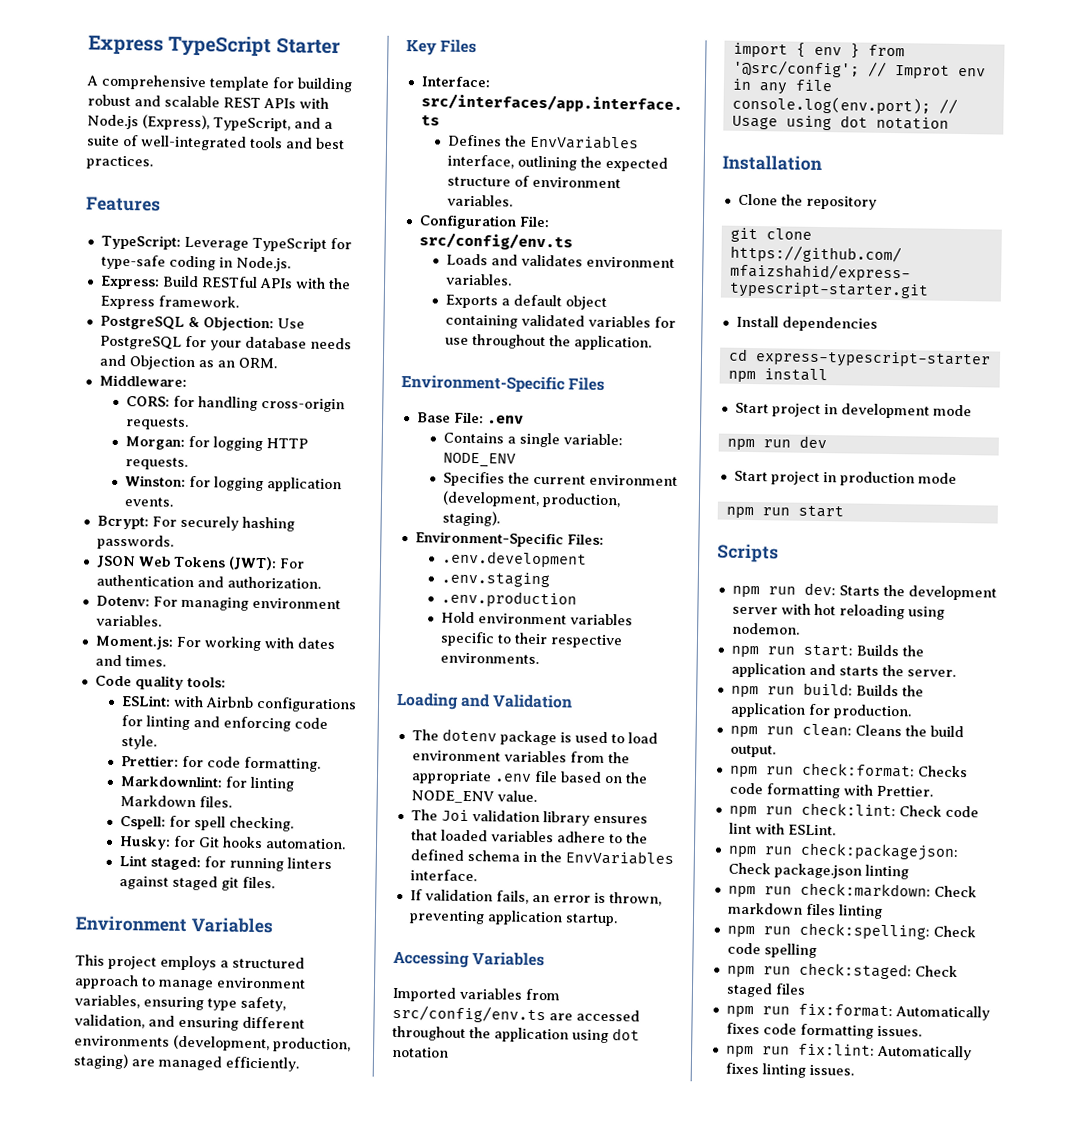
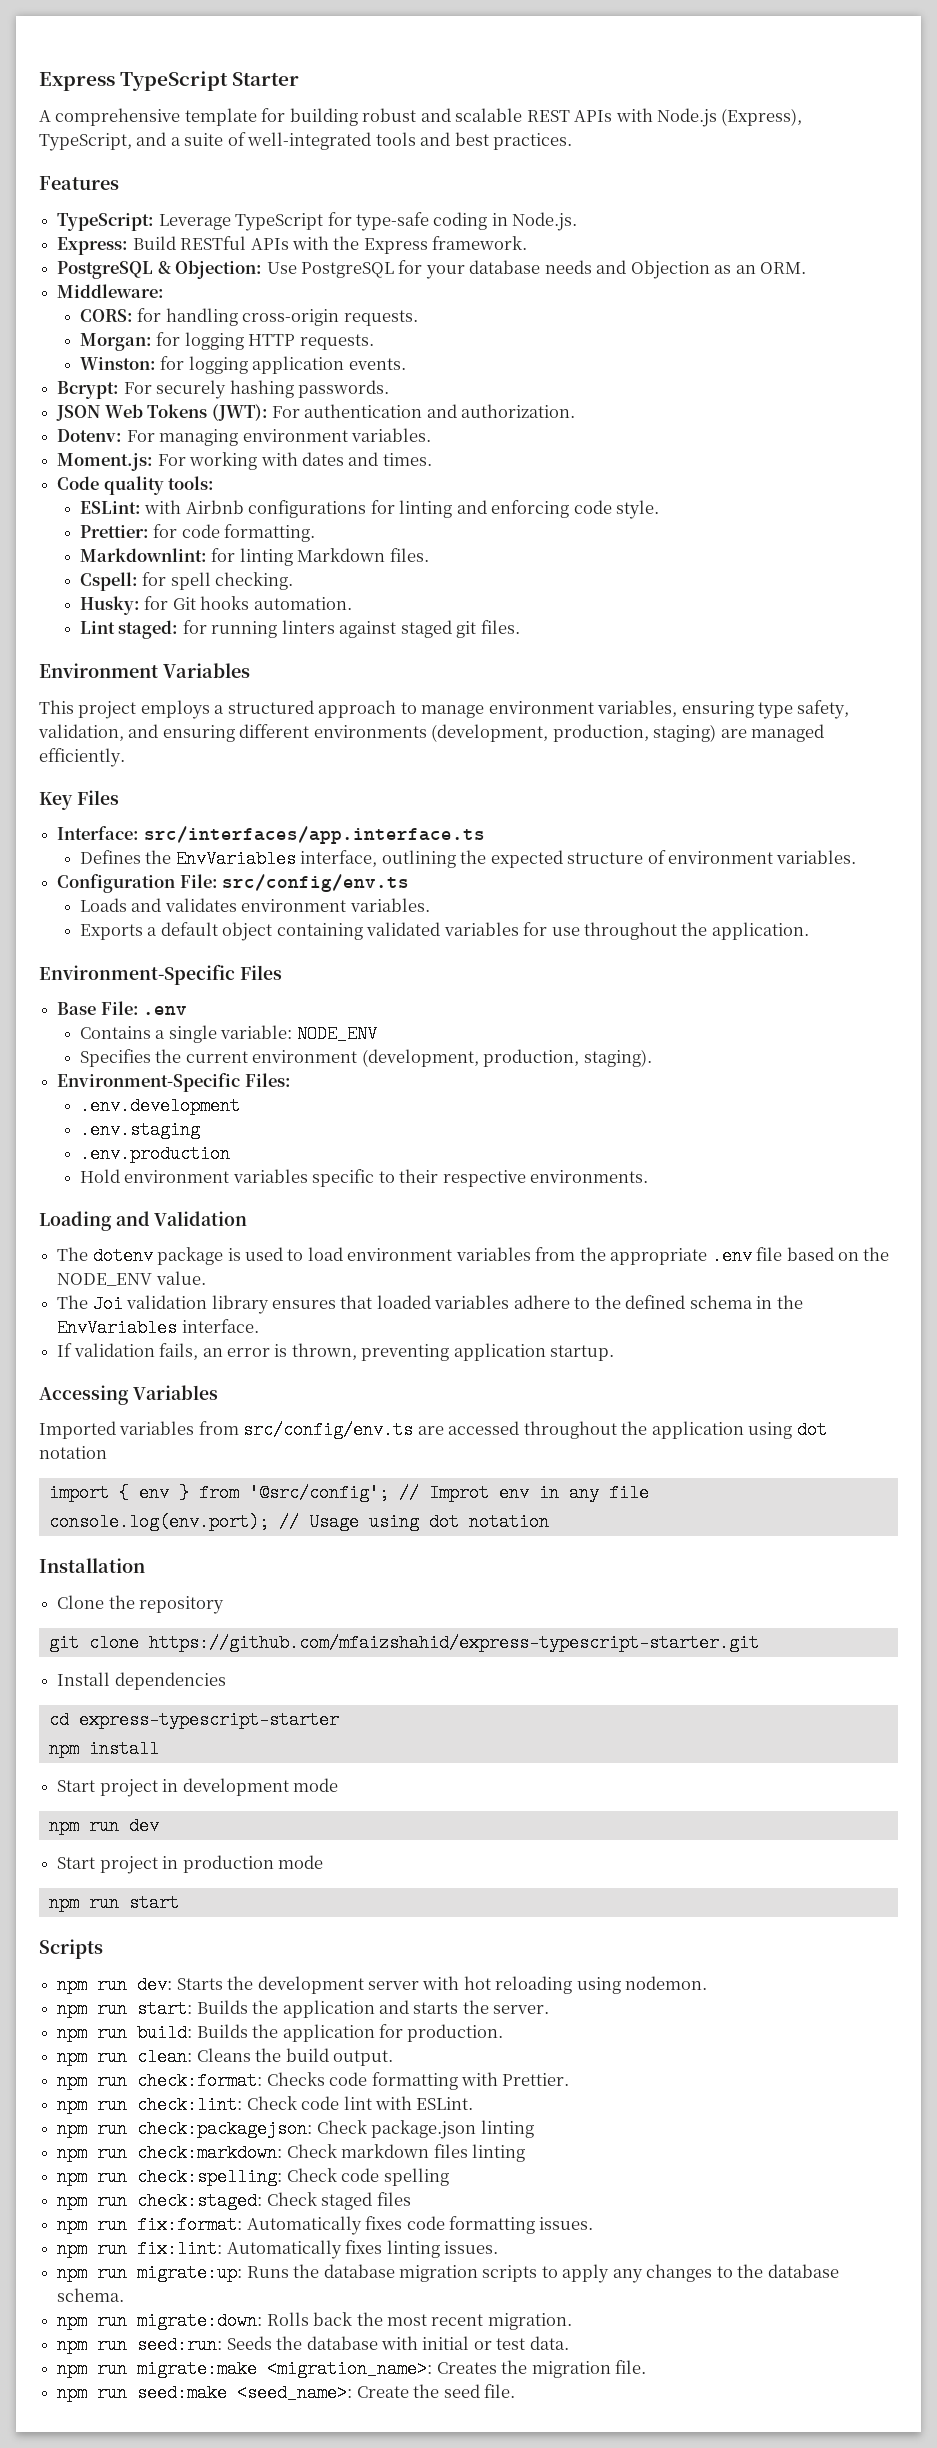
+ npm run migrate:up: Runs the database migration scripts to apply any changes to the database schema.
+ npm run migrate:down: Rolls back the most recent migration.
+ npm run seed:run: Seeds the database with initial or test data.
+ npm run migrate:make <migration_name>: Creates the migration file.
+ npm run seed:make <seed_name>: Create the seed file.

